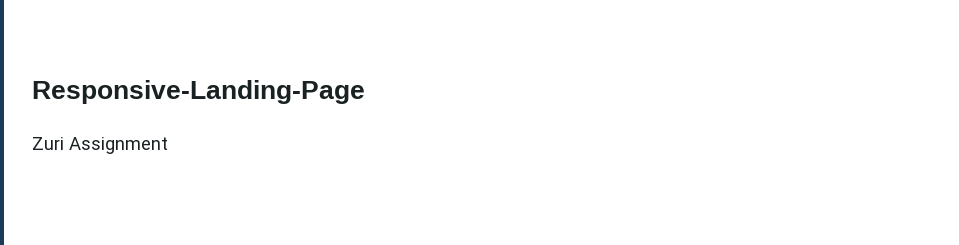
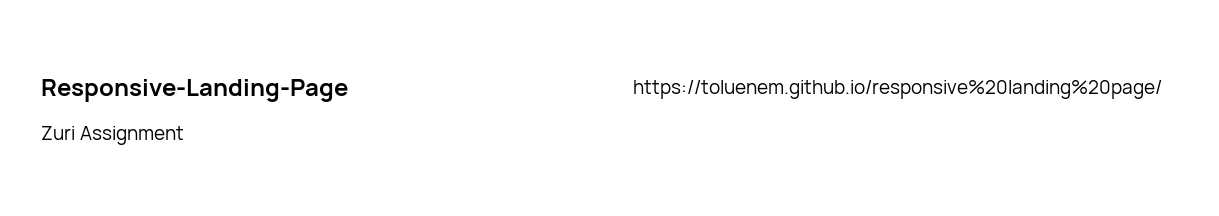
- Zuri Assignment
+ Zuri Assignment https://toluenem.github.io/responsive%20landing%20page/

